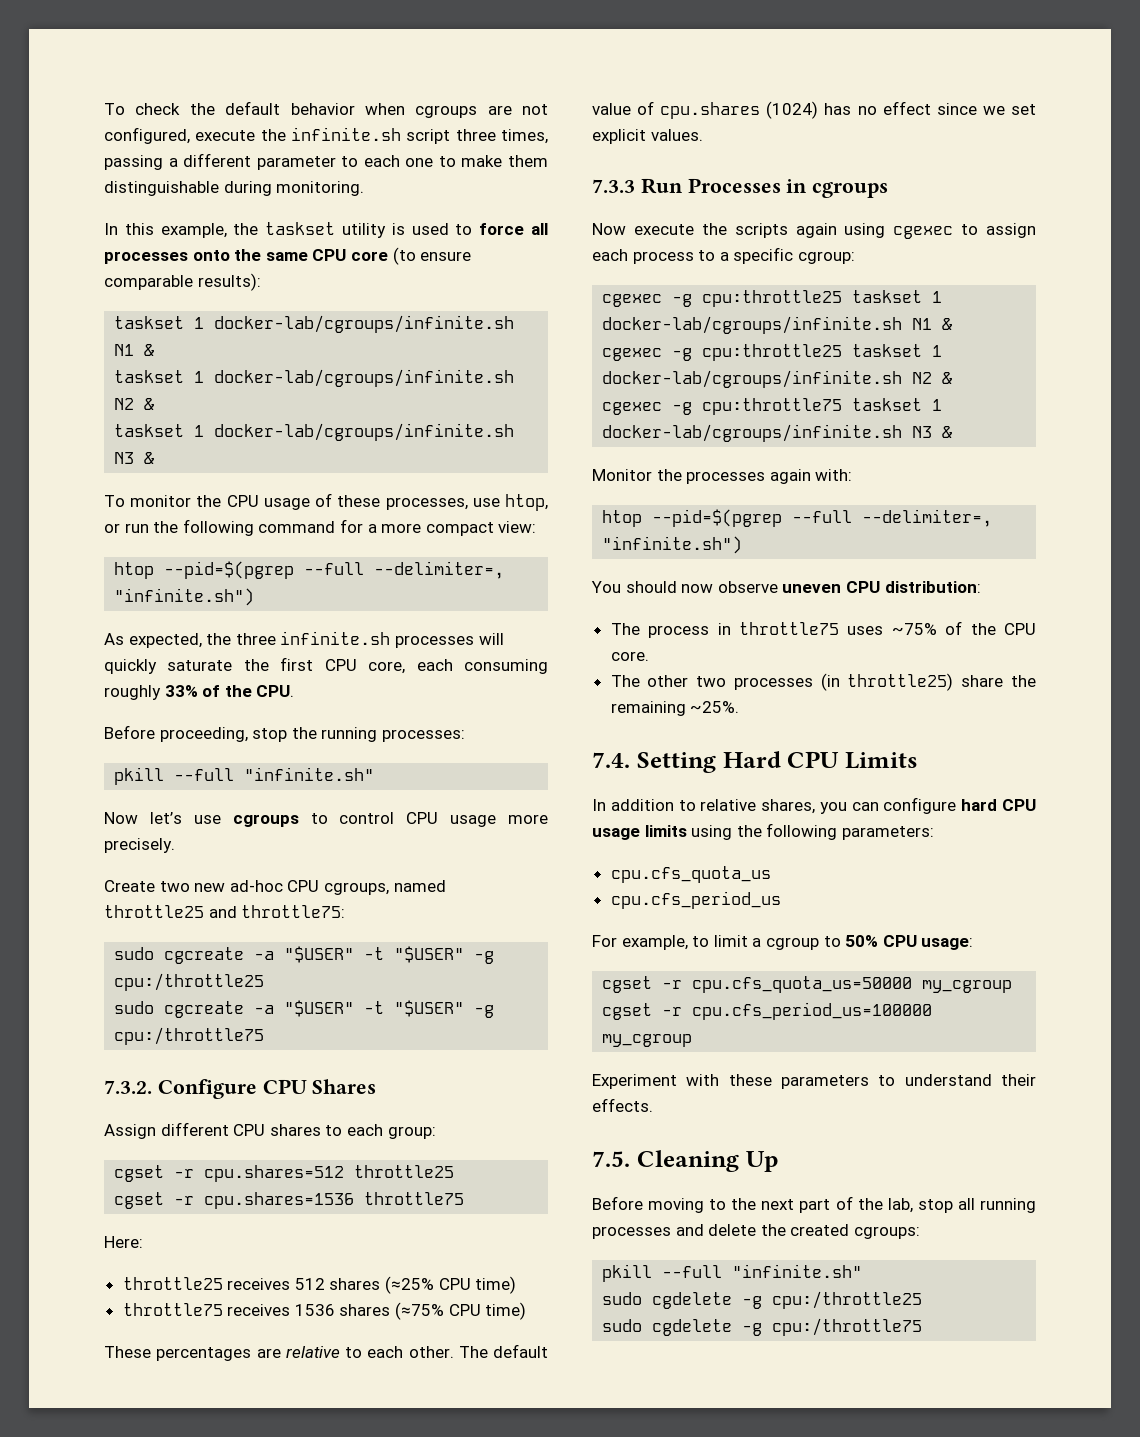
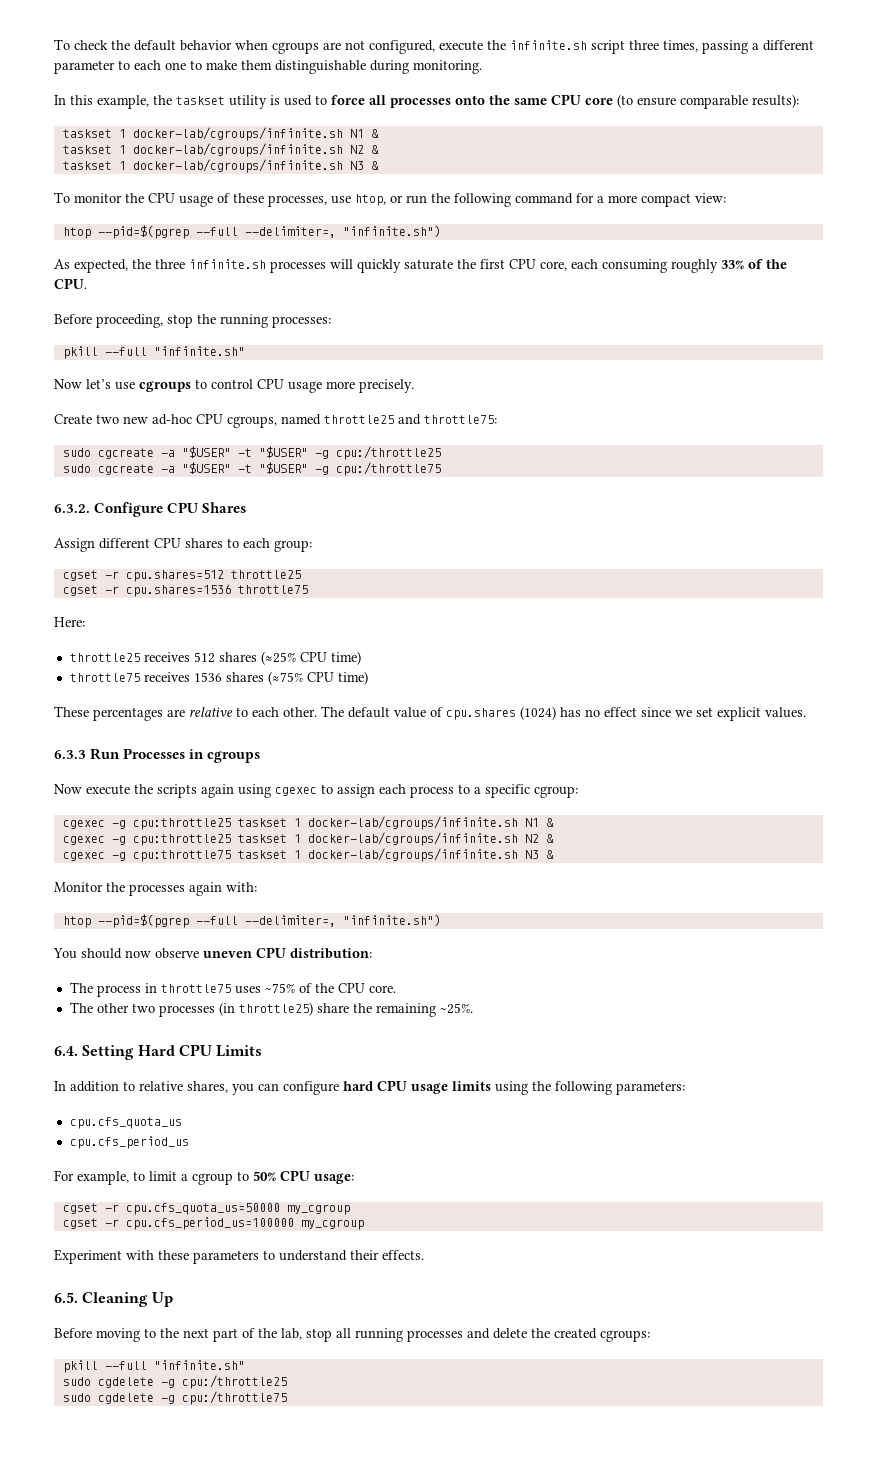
- 7.3.2. Configure CPU Shares
+ 6.3.2. Configure CPU Shares
- 7.3.3 Run Processes in cgroups
+ 6.3.3 Run Processes in cgroups
- 7.4. Setting Hard CPU Limits
+ 6.4. Setting Hard CPU Limits
- 7.5. Cleaning Up
+ 6.5. Cleaning Up

